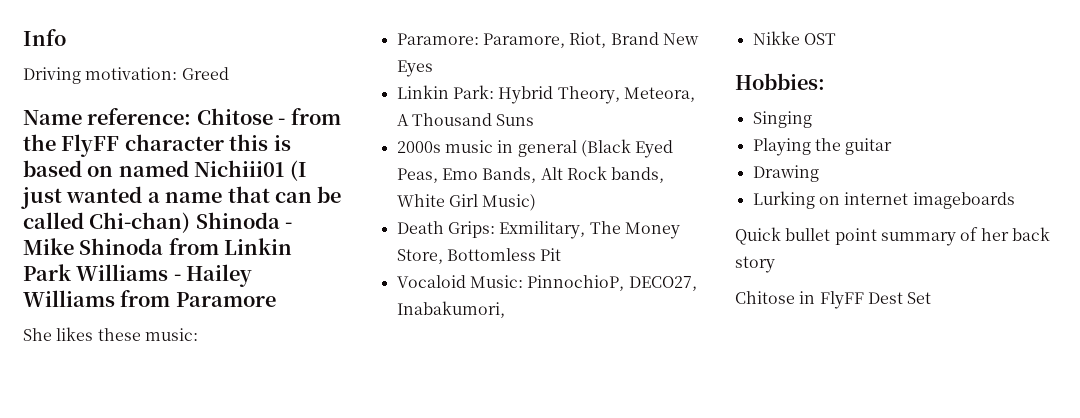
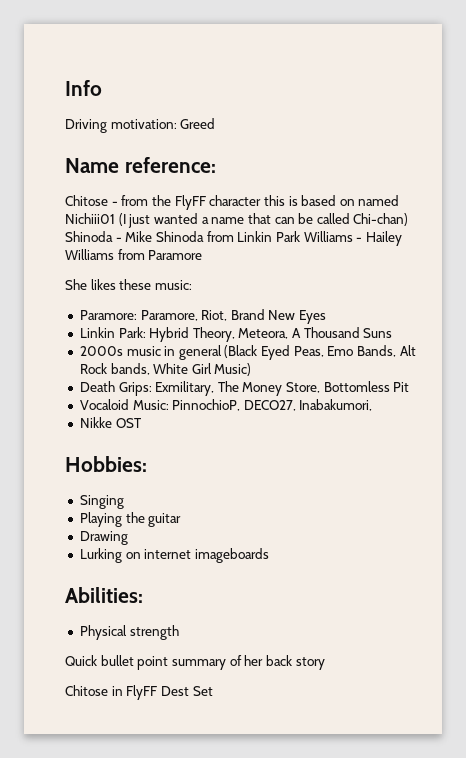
- Name reference: Chitose - from the FlyFF character this is based on named Nichiii01 (I just wanted a name that can be called Chi-chan) Shinoda - Mike Shinoda from Linkin Park Williams - Hailey Williams from Paramore
+ Name reference:
+ Chitose - from the FlyFF character this is based on named Nichiii01 (I just wanted a name that can be called Chi-chan) Shinoda - Mike Shinoda from Linkin Park Williams - Hailey Williams from Paramore
+ Abilities:
+ Physical strength

